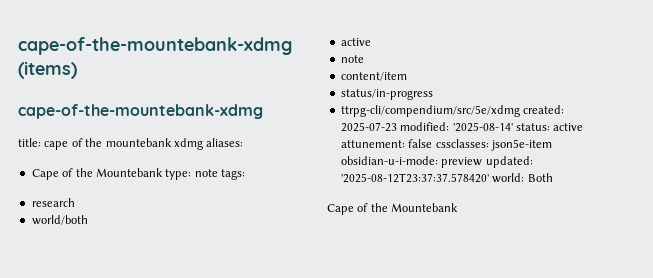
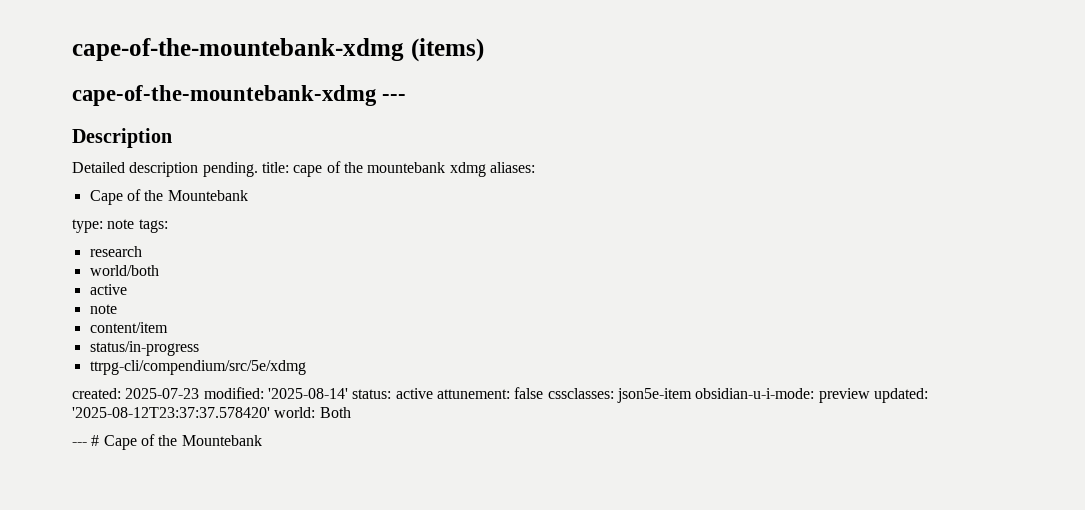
  cape-of-the-mountebank-xdmg (items)
- cape-of-the-mountebank-xdmg
- title: cape of the mountebank xdmg aliases:
- Cape of the Mountebank type: note tags:
+ cape-of-the-mountebank-xdmg ---
+ Description
+ Detailed description pending. title: cape of the mountebank xdmg aliases:
+ Cape of the Mountebank
+ type: note tags:
- ttrpg-cli/compendium/src/5e/xdmg created: 2025-07-23 modified: '2025-08-14' status: active attunement: false cssclasses: json5e-item obsidian-u-i-mode: preview updated: '2025-08-12T23:37:37.578420' world: Both
- Cape of the Mountebank
+ ttrpg-cli/compendium/src/5e/xdmg
+ created: 2025-07-23 modified: '2025-08-14' status: active attunement: false cssclasses: json5e-item obsidian-u-i-mode: preview updated: '2025-08-12T23:37:37.578420' world: Both
+ --- # Cape of the Mountebank

